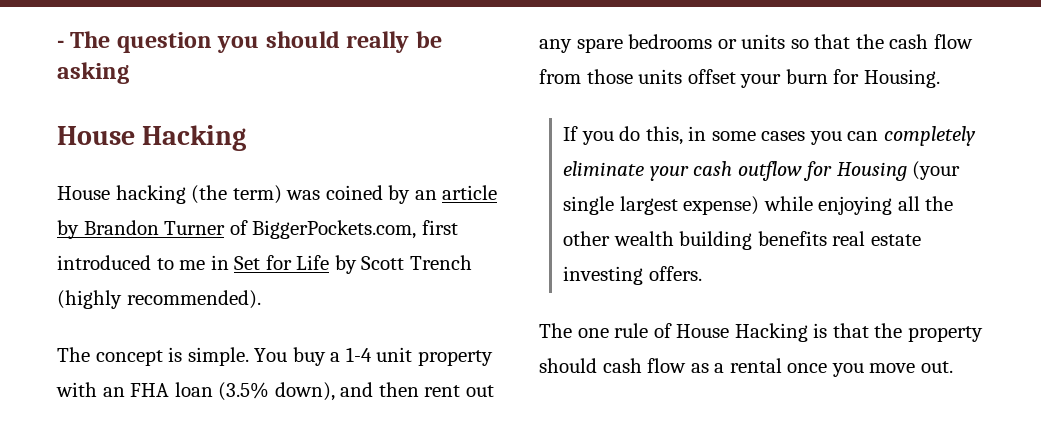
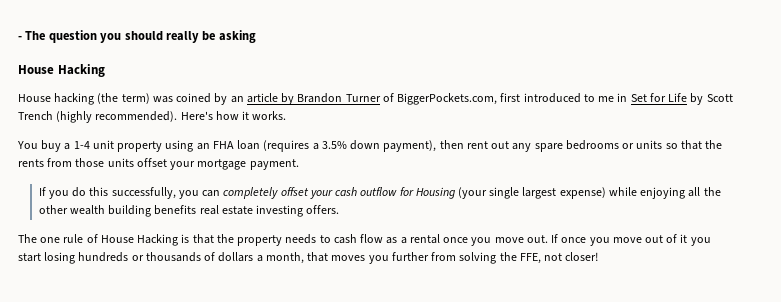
- House hacking (the term) was coined by an article by Brandon Turner of BiggerPockets.com, first introduced to me in Set for Life by Scott Trench (highly recommended).
- The concept is simple. You buy a 1-4 unit property with an FHA loan (3.5% down), and then rent out any spare bedrooms or units so that the cash flow from those units offset your burn for Housing.
+ House hacking (the term) was coined by an article by Brandon Turner of BiggerPockets.com, first introduced to me in Set for Life by Scott Trench (highly recommended). Here's how it works.
+ You buy a 1-4 unit property using an FHA loan (requires a 3.5% down payment), then rent out any spare bedrooms or units so that the rents from those units offset your mortgage payment.
- If you do this, in some cases you can completely eliminate your cash outflow for Housing (your single largest expense) while enjoying all the other wealth building benefits real estate investing offers.
+ If you do this successfully, you can completely offset your cash outflow for Housing (your single largest expense) while enjoying all the other wealth building benefits real estate investing offers.
- The one rule of House Hacking is that the property should cash flow as a rental once you move out.
+ The one rule of House Hacking is that the property needs to cash flow as a rental once you move out.
+ If once you move out of it you start losing hundreds or thousands of dollars a month, that moves you further from solving the FFE, not closer!

